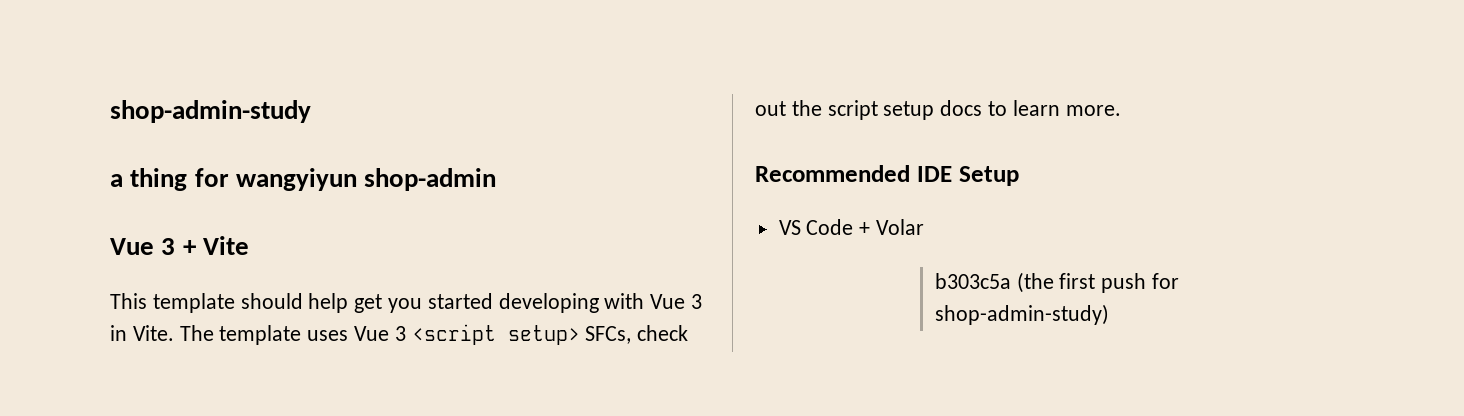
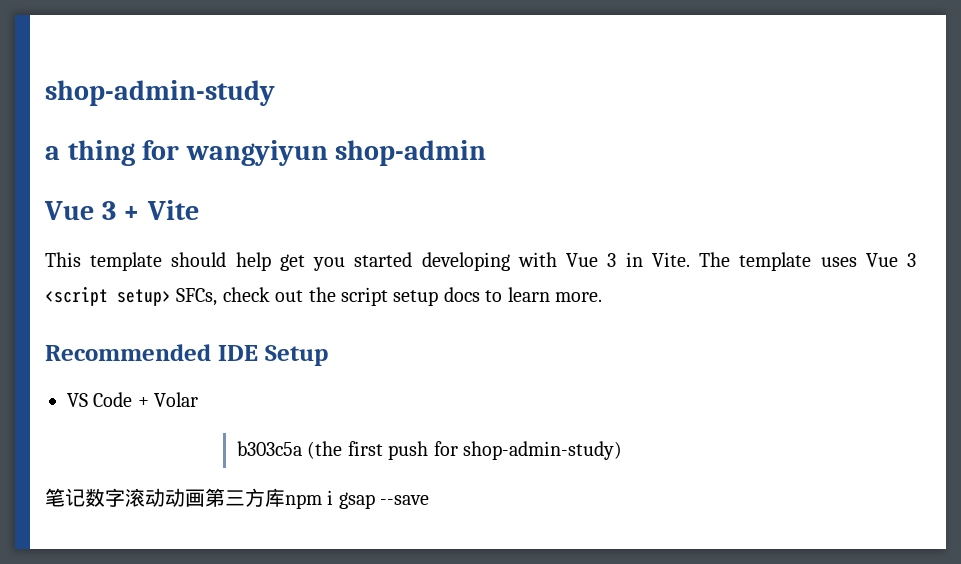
+ 笔记数字滚动动画第三方库npm i gsap --save

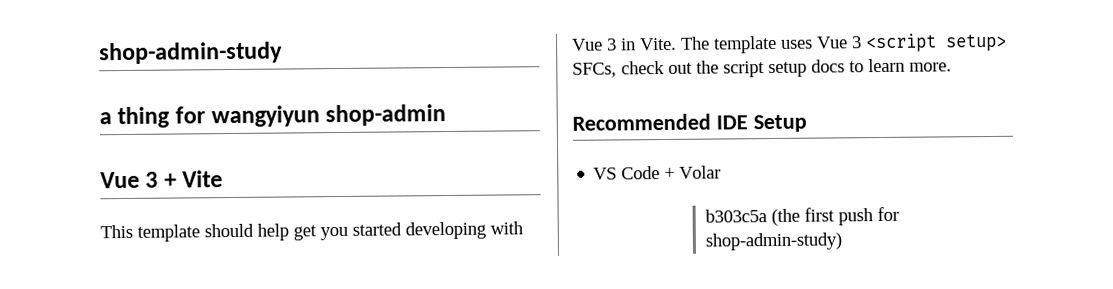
- 笔记数字滚动动画第三方库npm i gsap --save

